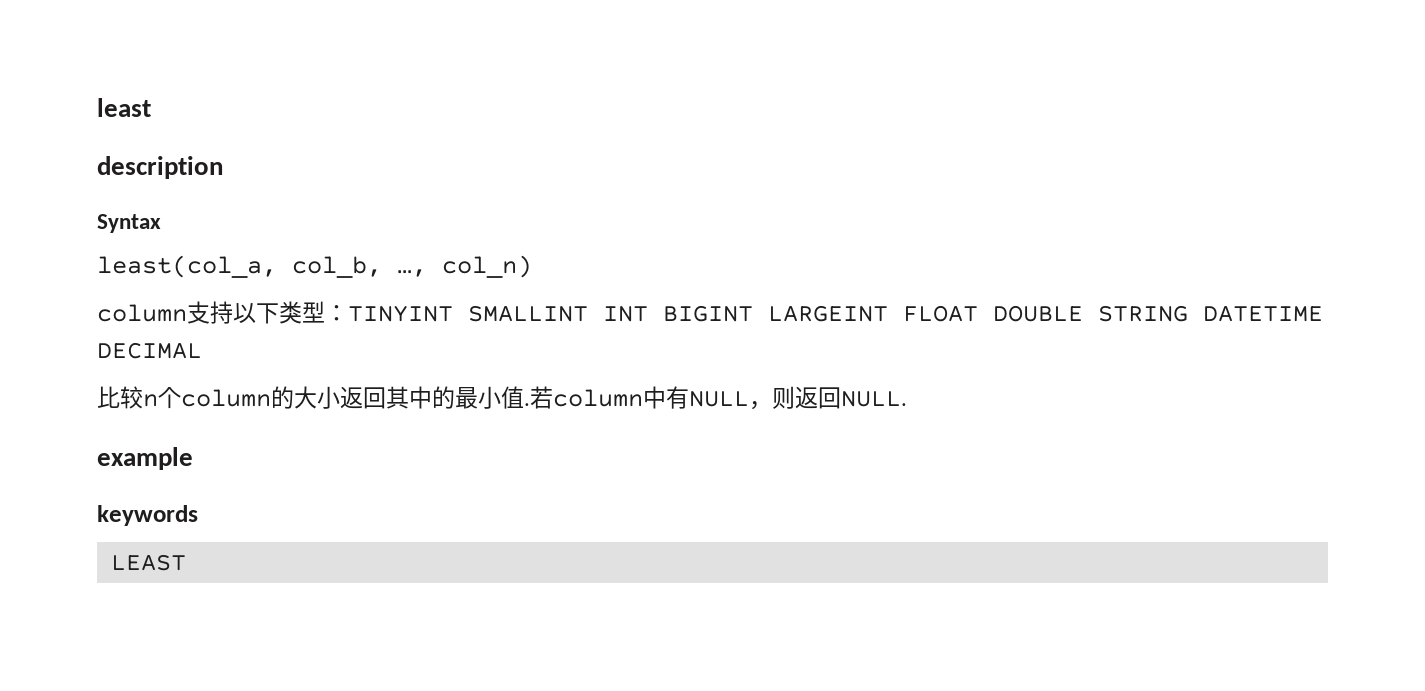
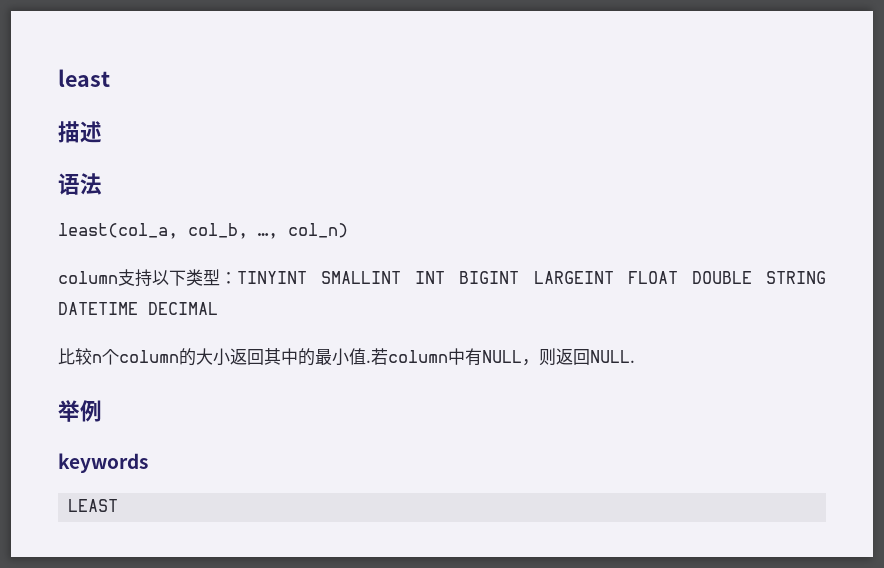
- description
- Syntax
+ 描述
+ 语法
- example
+ 举例

